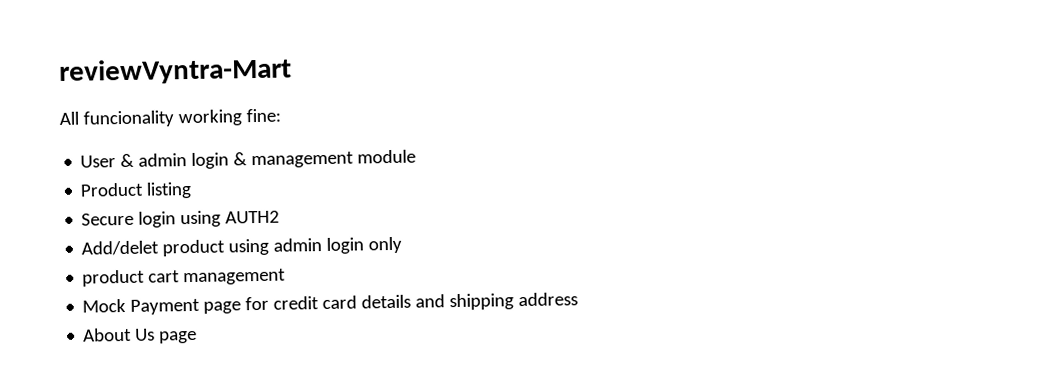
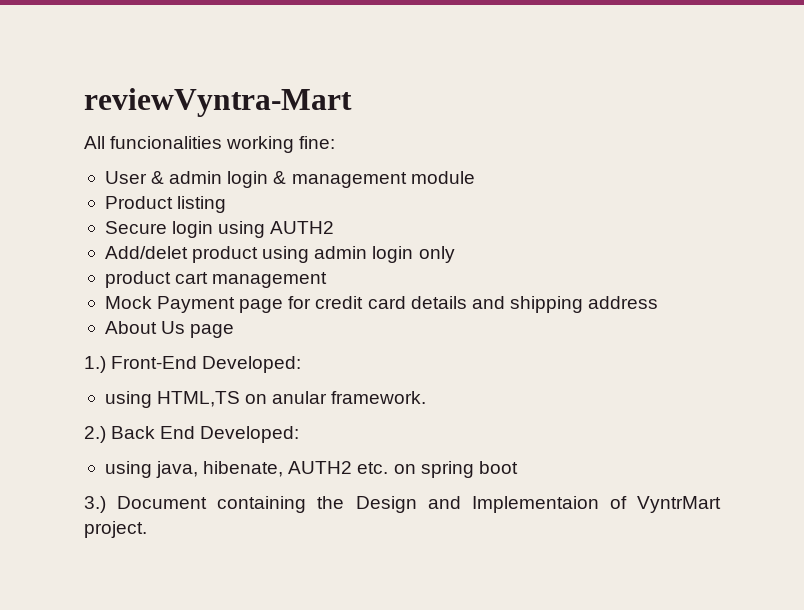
- All funcionality working fine:
+ All funcionalities working fine:
+ 1.) Front-End Developed:
+ using HTML,TS on anular framework.
+ 2.) Back End Developed:
+ using java, hibenate, AUTH2 etc. on spring boot
+ 3.) Document containing the Design and Implementaion of VyntrMart project.

